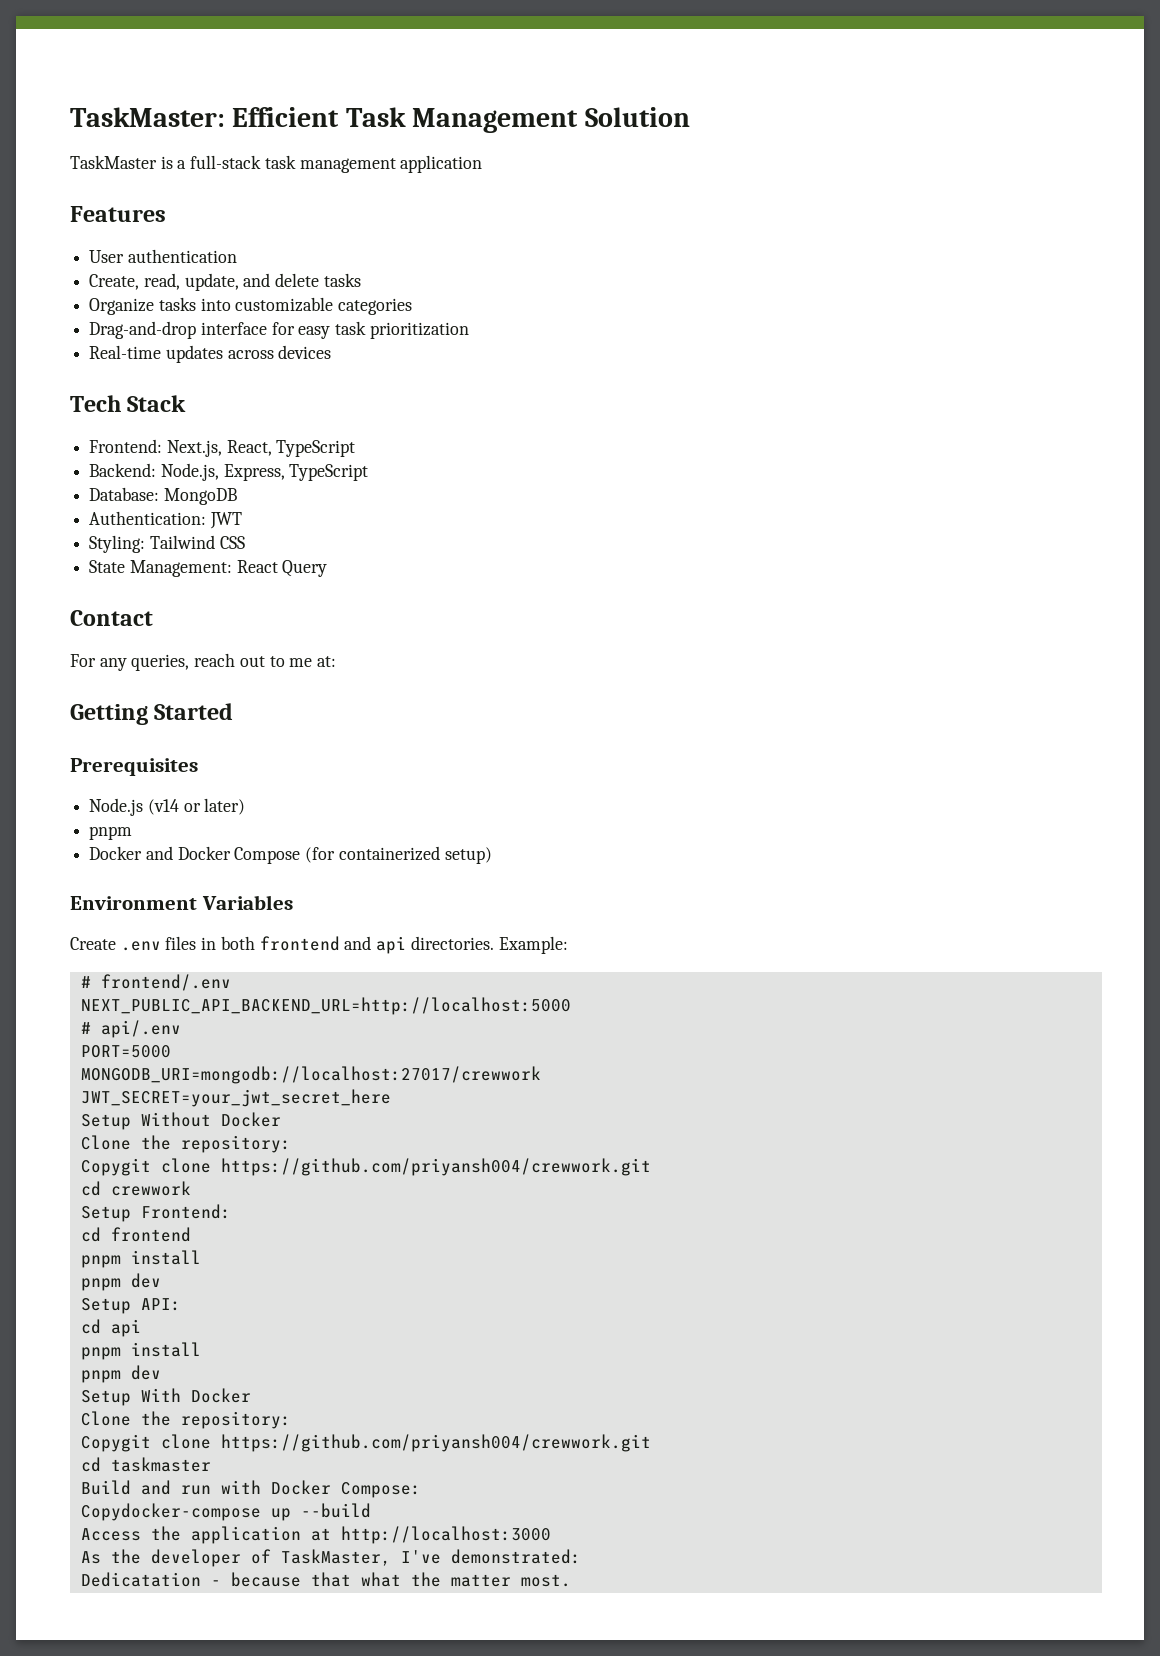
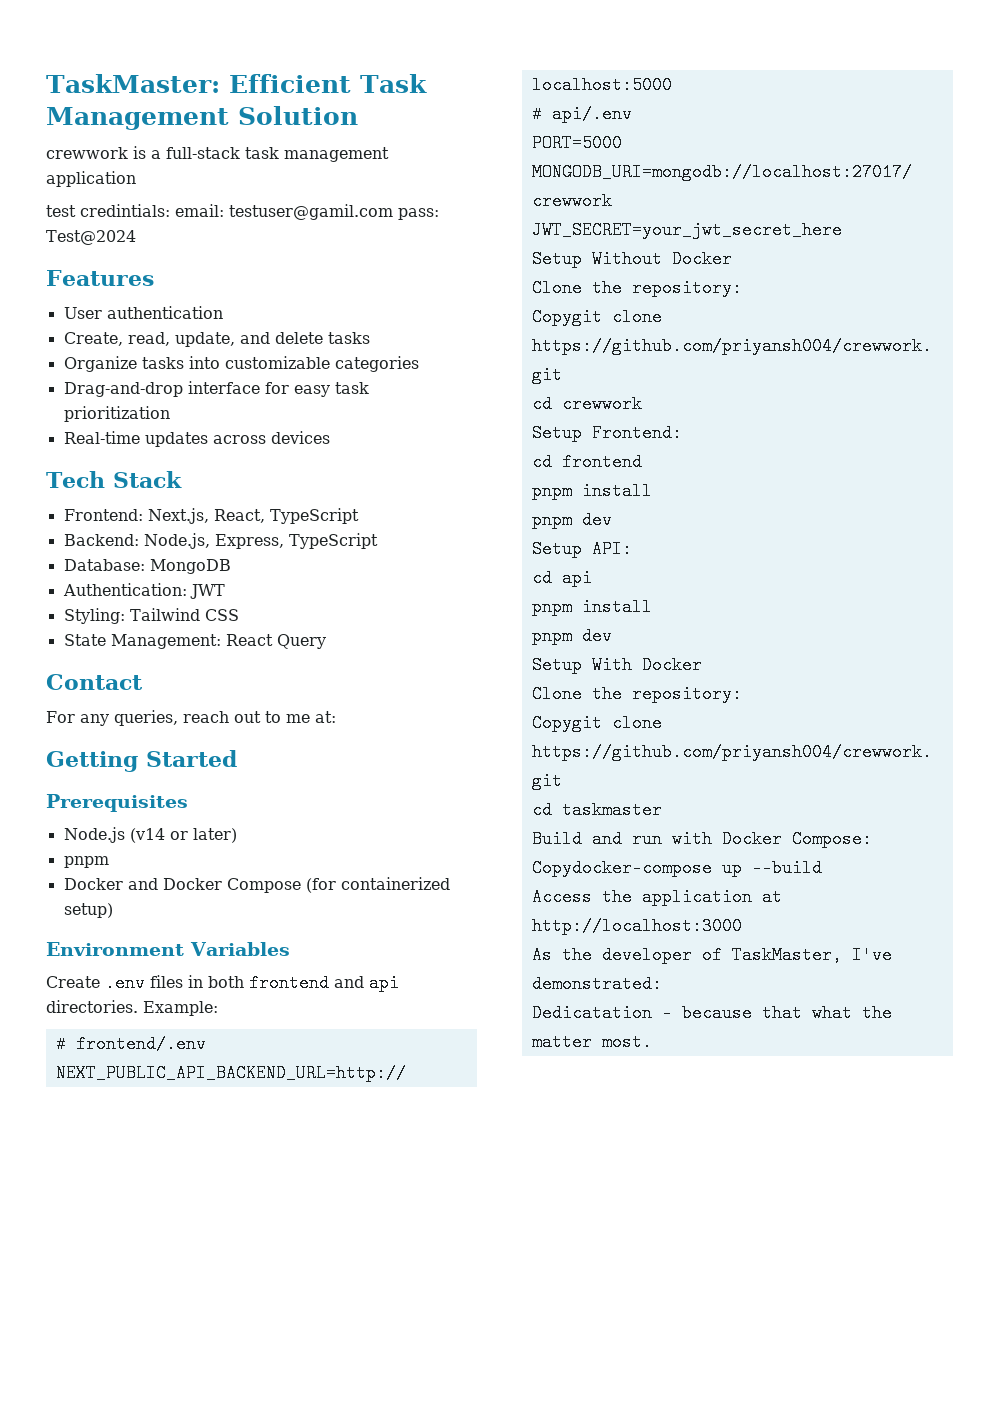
- TaskMaster is a full-stack task management application
+ crewwork is a full-stack task management application
+ test credintials: email: testuser@gamil.com pass: Test@2024

